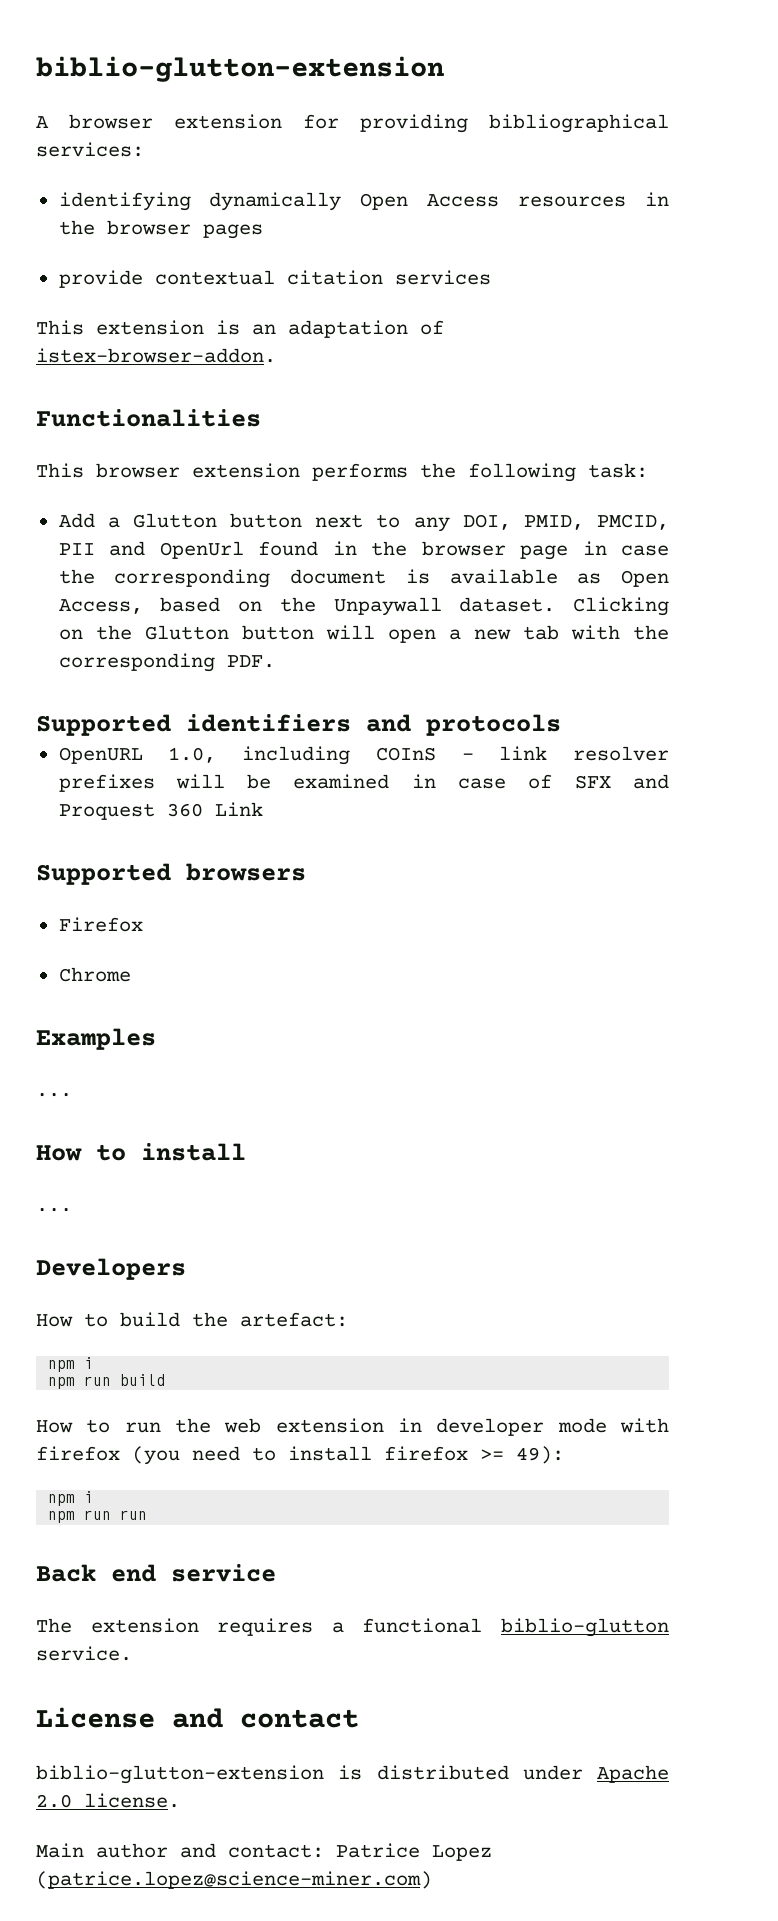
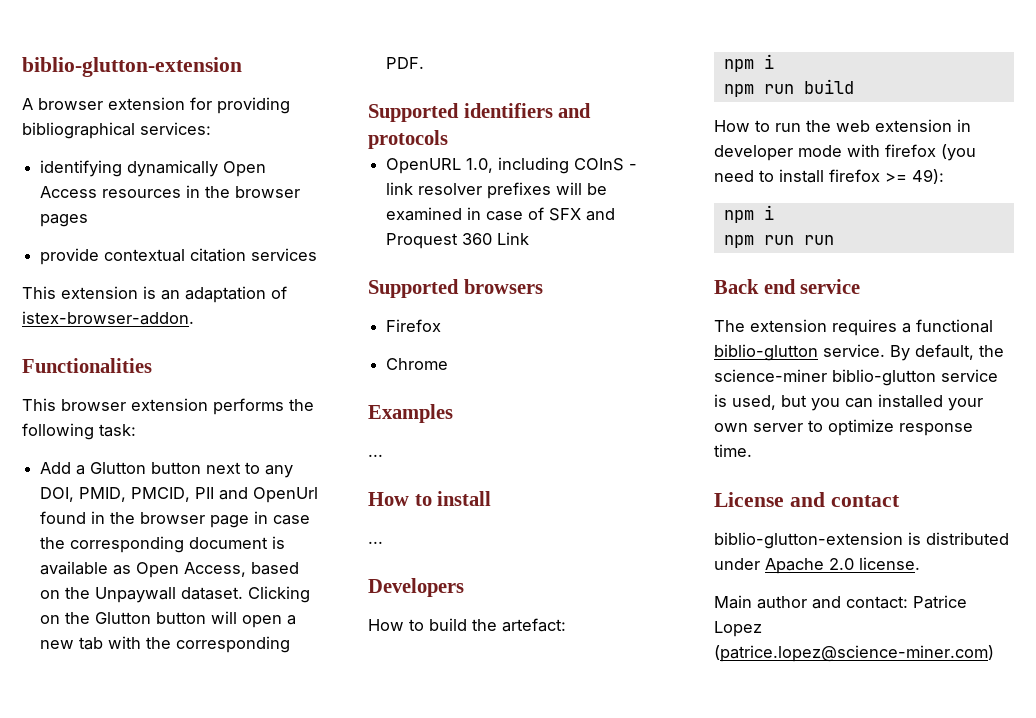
+ By default, the science-miner biblio-glutton service is used, but you can installed your own server to optimize response time.

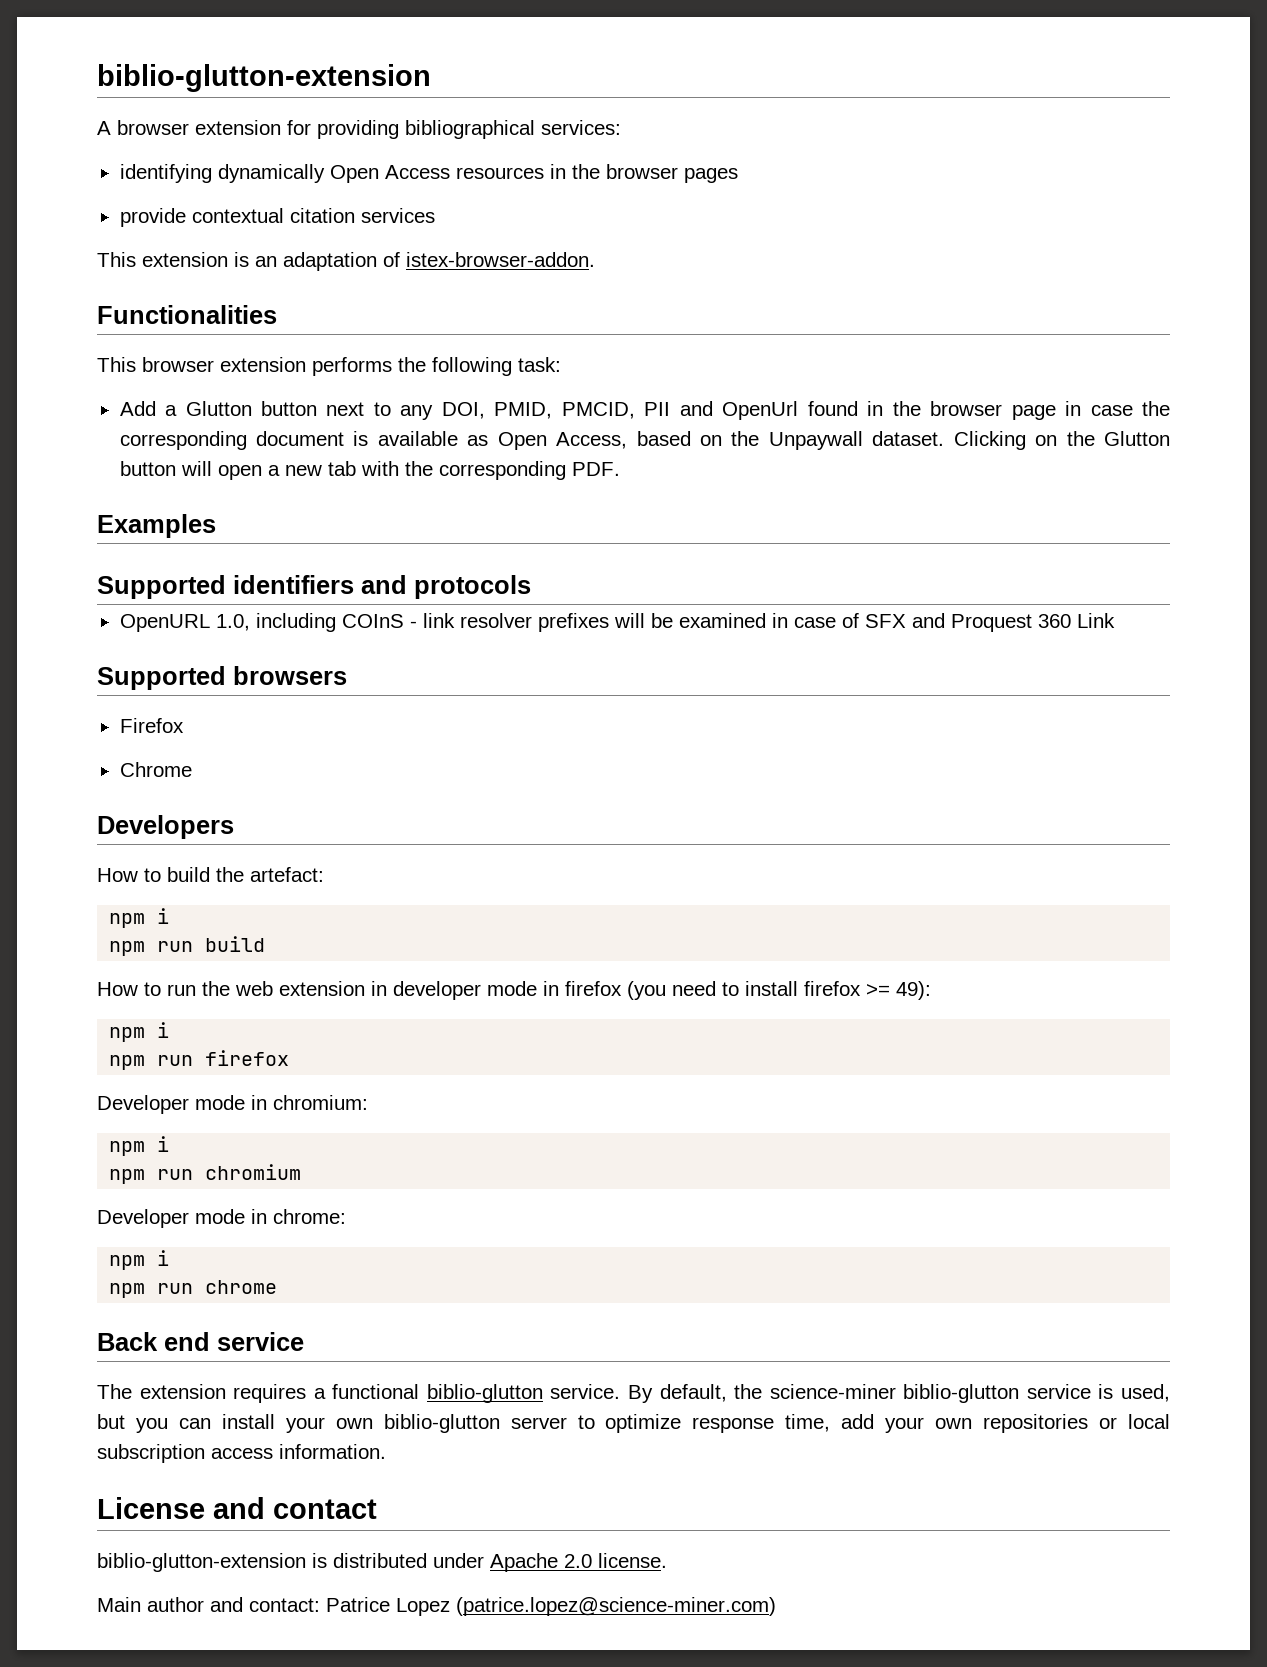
+ Examples
- Examples
- ...
- How to install
- ...
- How to run the web extension in developer mode with firefox (you need to install firefox >= 49):
+ How to run the web extension in developer mode in firefox (you need to install firefox >= 49):
- npm run run
+ npm run firefox
+ Developer mode in chromium:
+ npm i
+ npm run chromium
+ Developer mode in chrome:
+ npm i
+ npm run chrome
- By default, the science-miner biblio-glutton service is used, but you can installed your own server to optimize response time.
+ By default, the science-miner biblio-glutton service is used, but you can install your own biblio-glutton server to optimize response time, add your own repositories or local subscription access information.

